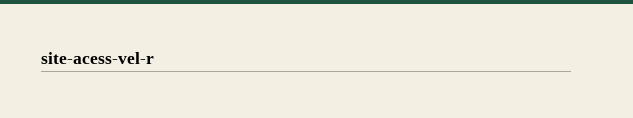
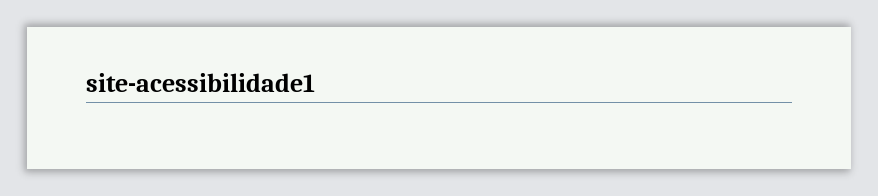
- site-acess-vel-r
+ site-acessibilidade1

